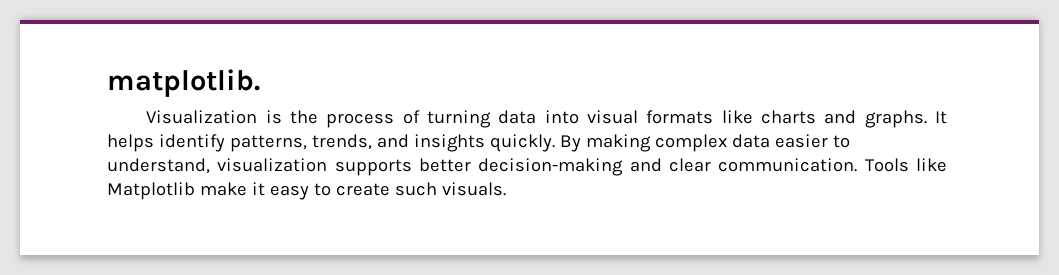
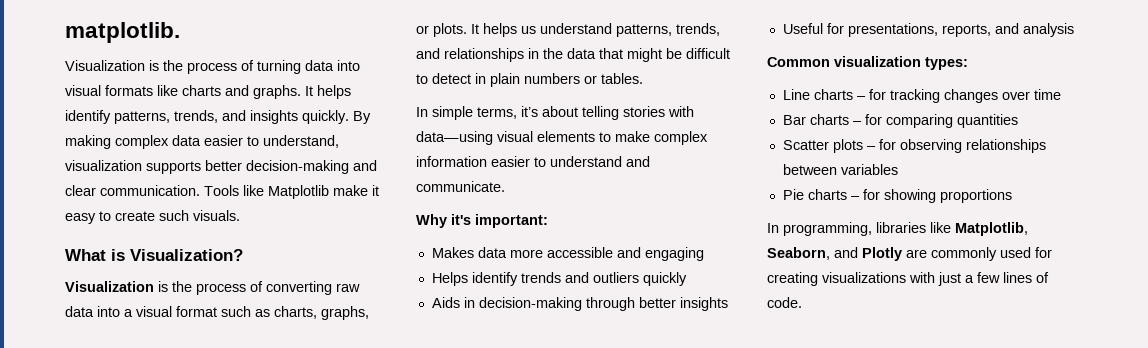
+ What is Visualization?
+ Visualization is the process of converting raw data into a visual format such as charts, graphs, or plots. It helps us understand patterns, trends, and relationships in the data that might be difficult to detect in plain numbers or tables.
+ In simple terms, it’s about telling stories with data—using visual elements to make complex information easier to understand and communicate.
+ Why it's important:
+ Makes data more accessible and engaging
+ Helps identify trends and outliers quickly
+ Aids in decision-making through better insights
+ Useful for presentations, reports, and analysis
+ Common visualization types:
+ Line charts – for tracking changes over time
+ Bar charts – for comparing quantities
+ Scatter plots – for observing relationships between variables
+ Pie charts – for showing proportions
+ In programming, libraries like Matplotlib, Seaborn, and Plotly are commonly used for creating visualizations with just a few lines of code.

